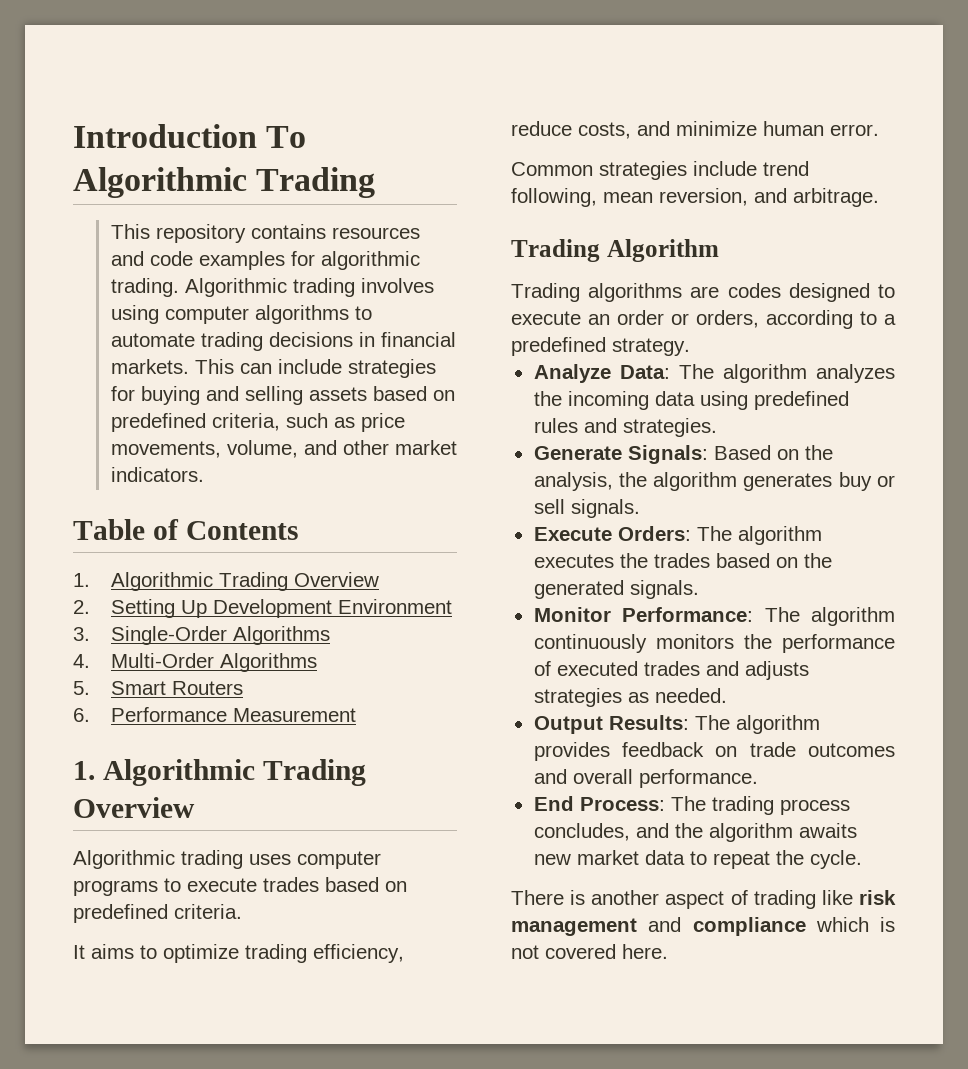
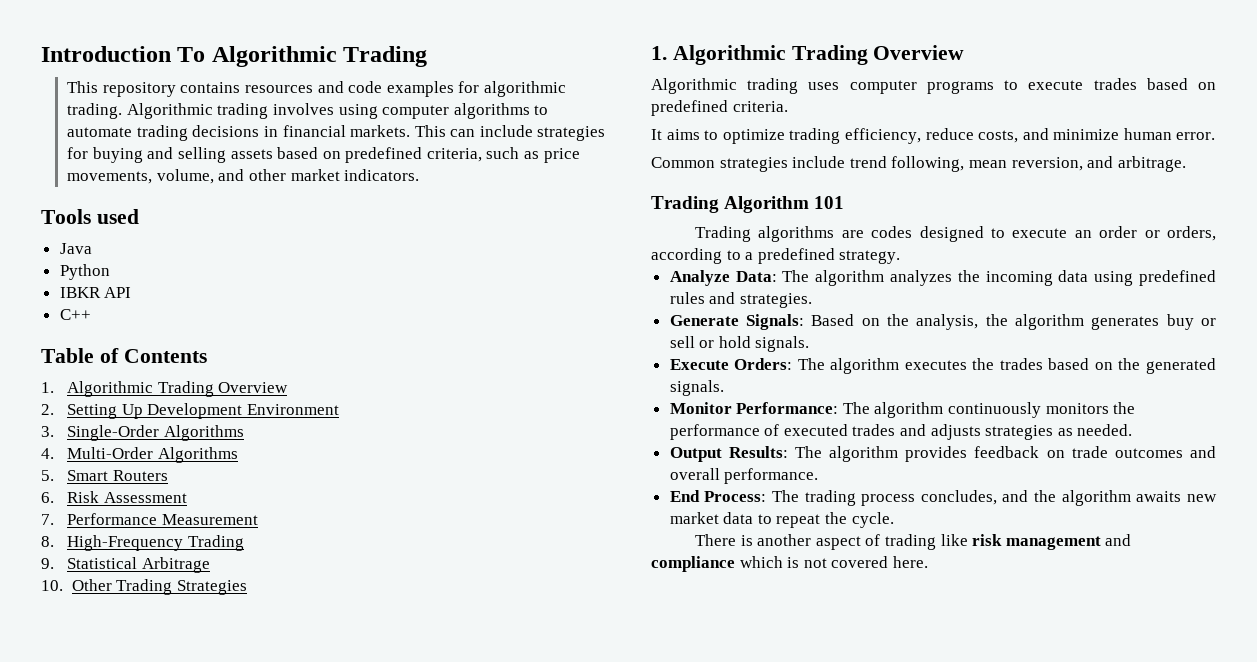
+ Tools used
+ Java
+ Python
+ IBKR API
+ C++
- 6. Performance Measurement
+ 6. Risk Assessment
+ 7. Performance Measurement
+ 8. High-Frequency Trading
+ 9. Statistical Arbitrage
+ 10. Other Trading Strategies
- Trading Algorithm
+ Trading Algorithm 101
- Generate Signals: Based on the analysis, the algorithm generates buy or sell signals.
+ Generate Signals: Based on the analysis, the algorithm generates buy or sell or hold signals.

